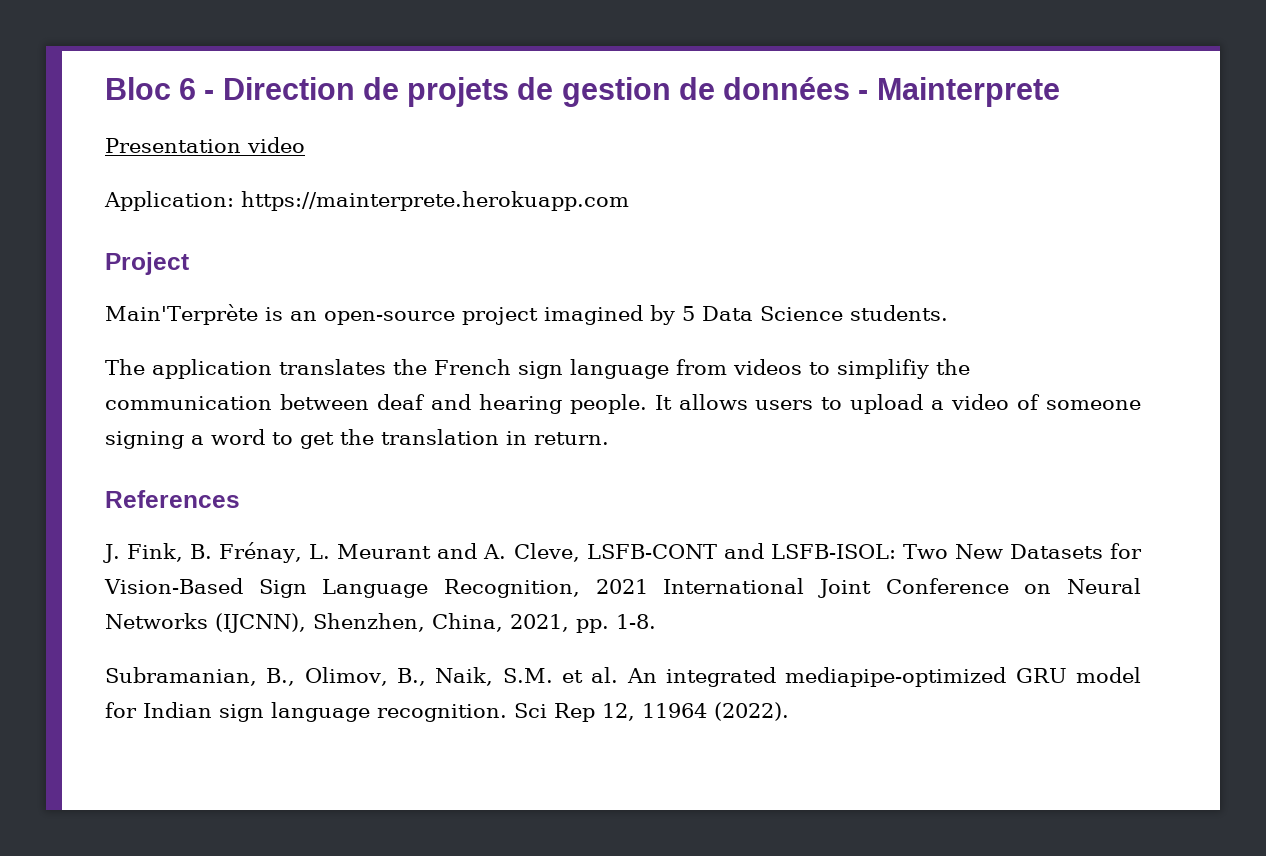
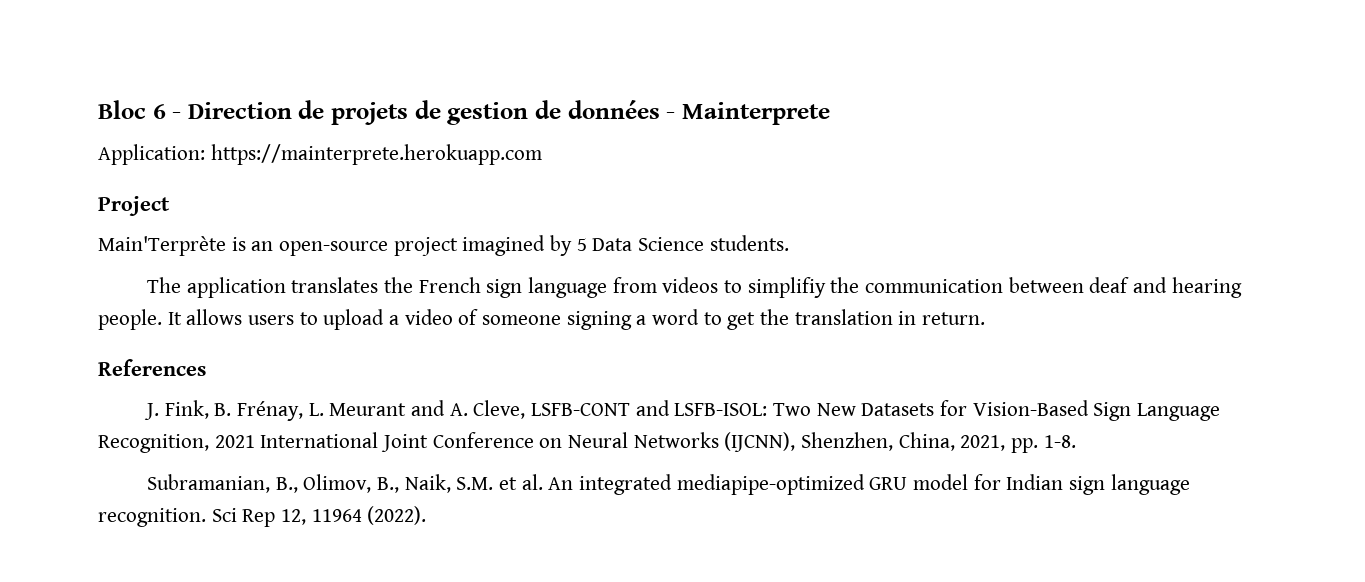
- Presentation video

